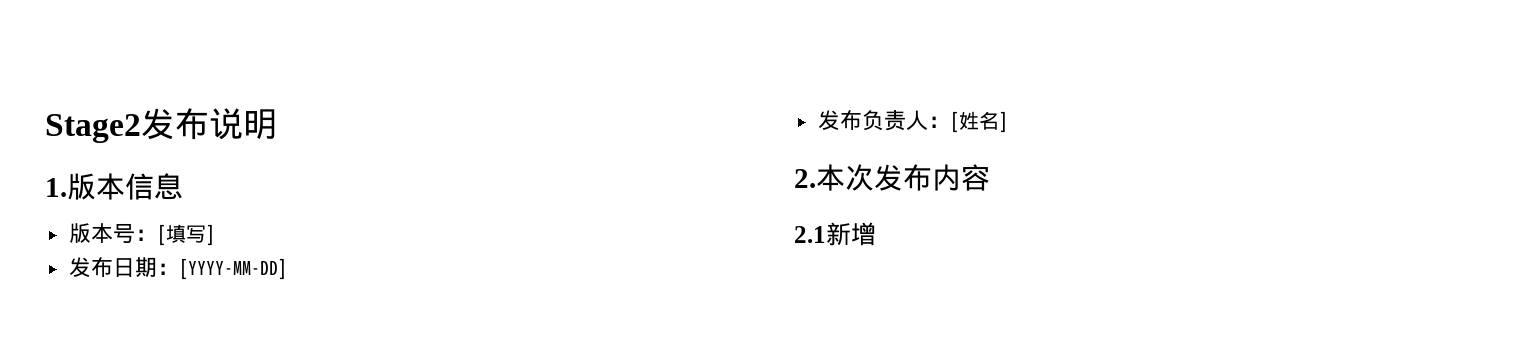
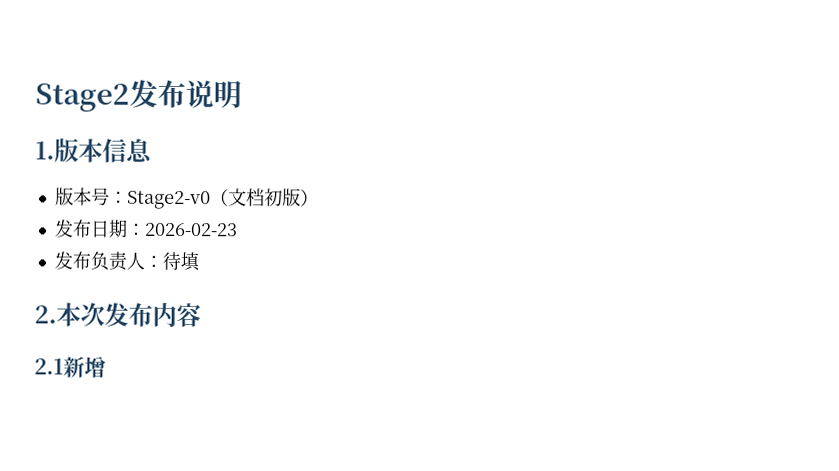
- 版本号：[填写]
+ 版本号：Stage2-v0（文档初版）
- 发布日期：[YYYY-MM-DD]
+ 发布日期：2026-02-23
- 发布负责人：[姓名]
+ 发布负责人：待填

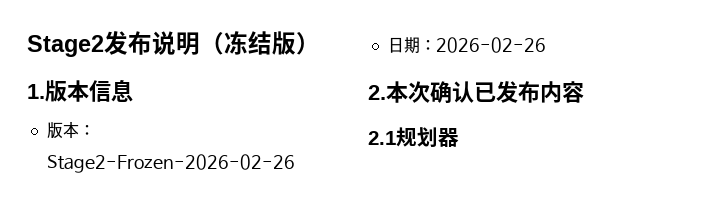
- Stage2发布说明
+ Stage2发布说明（冻结版）
- 版本号：Stage2-v0（文档初版）
- 发布日期：2026-02-23
- 发布负责人：待填
+ 版本：Stage2-Frozen-2026-02-26
+ 日期：2026-02-26
- 2.本次发布内容
+ 2.本次确认已发布内容
- 2.1新增
+ 2.1规划器

